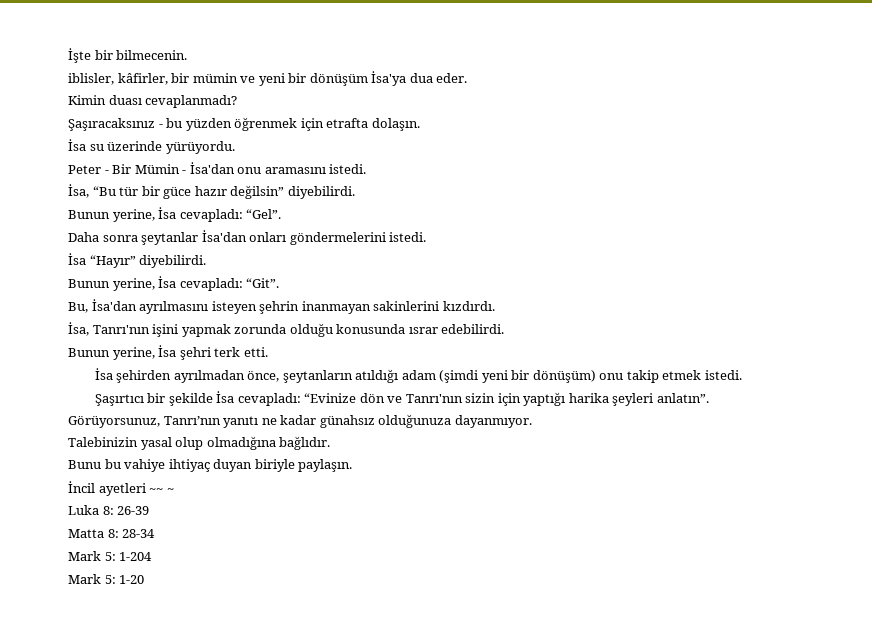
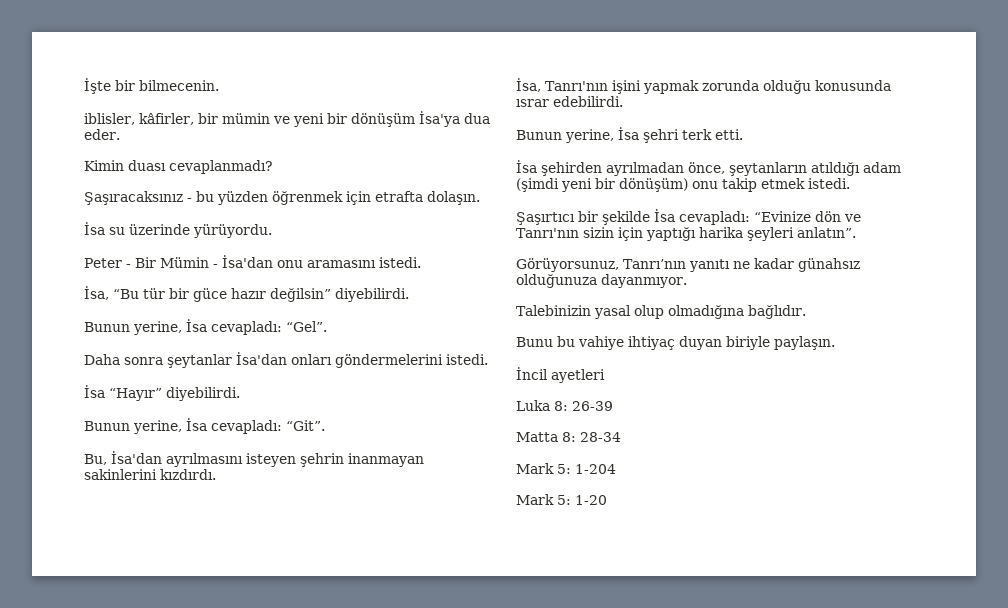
- İncil ayetleri ~~ ~
+ İncil ayetleri

